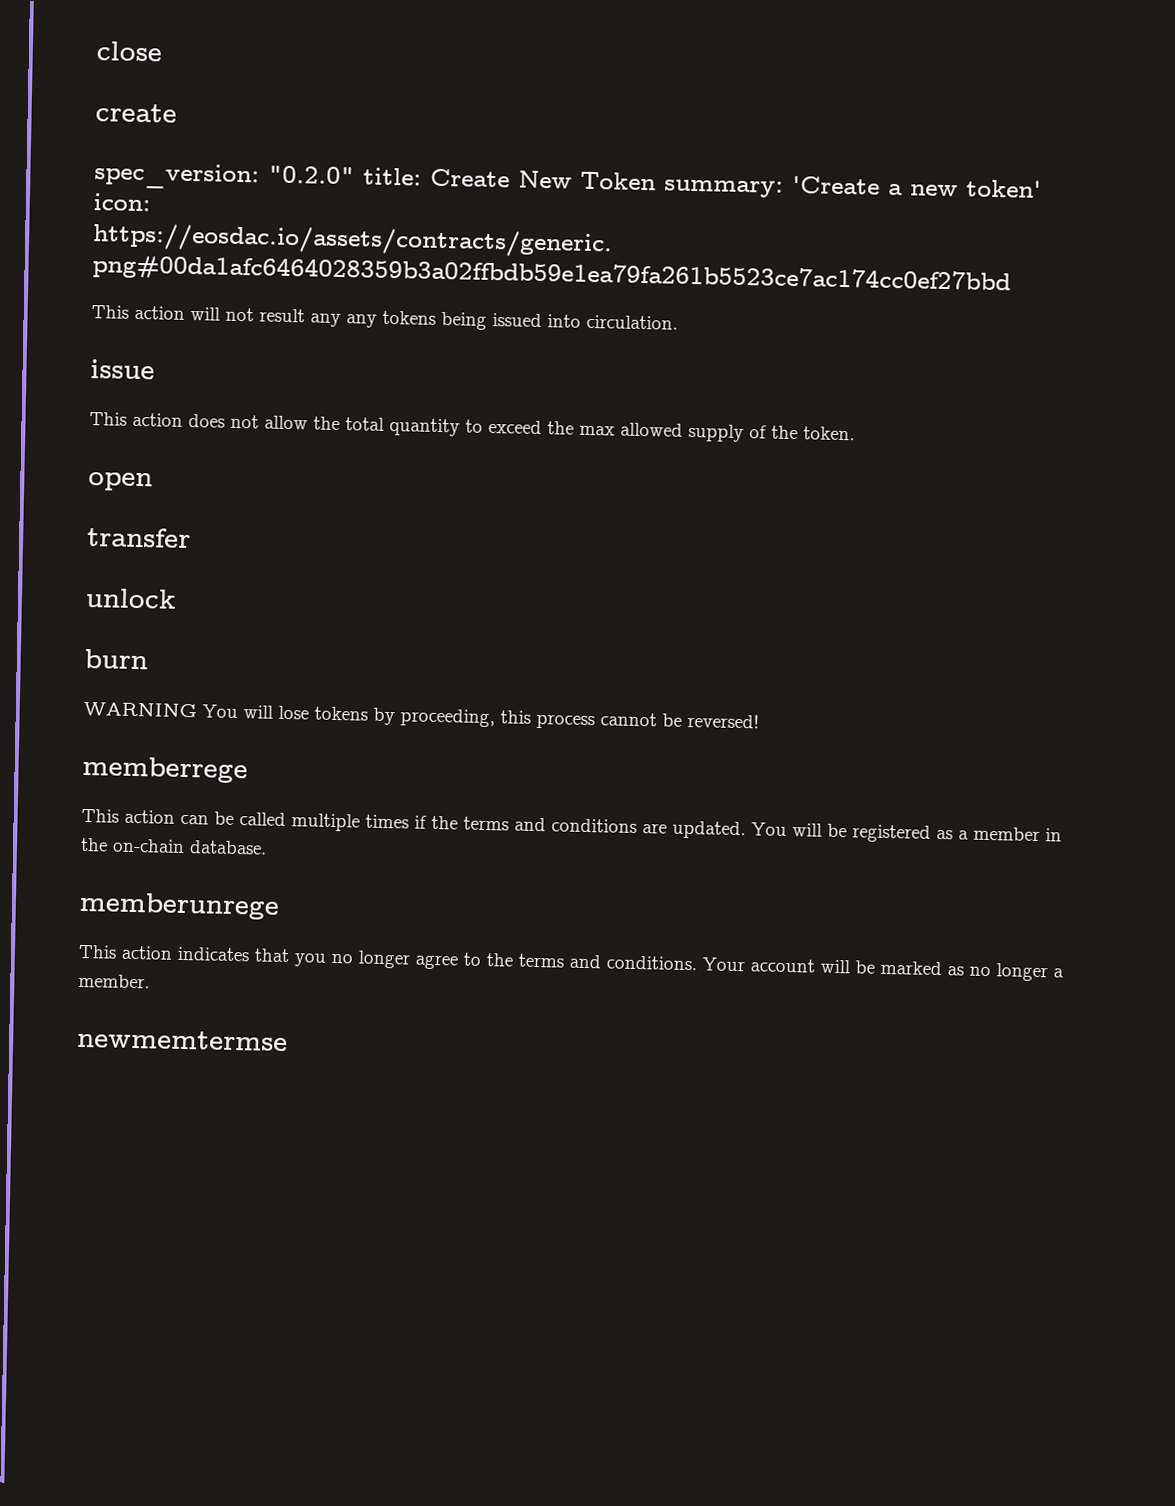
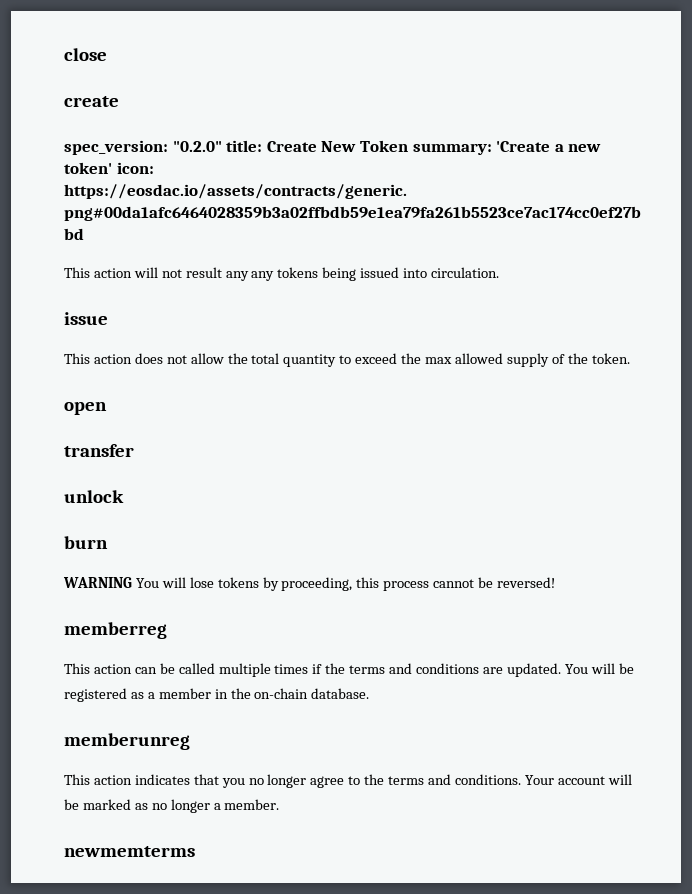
- memberrege
+ memberreg
- memberunrege
+ memberunreg
- newmemtermse
+ newmemterms

